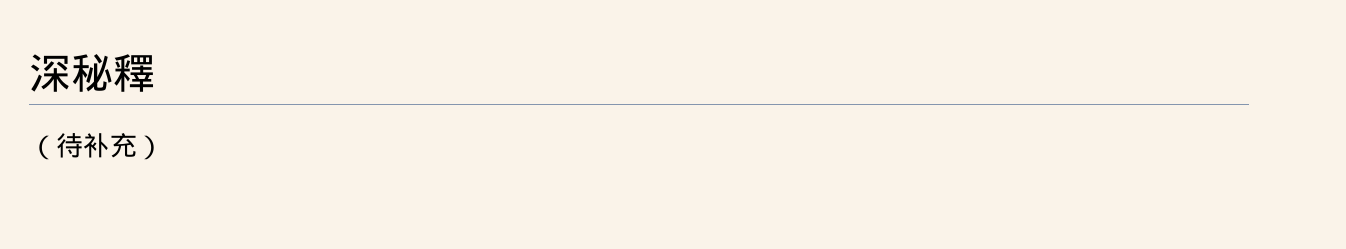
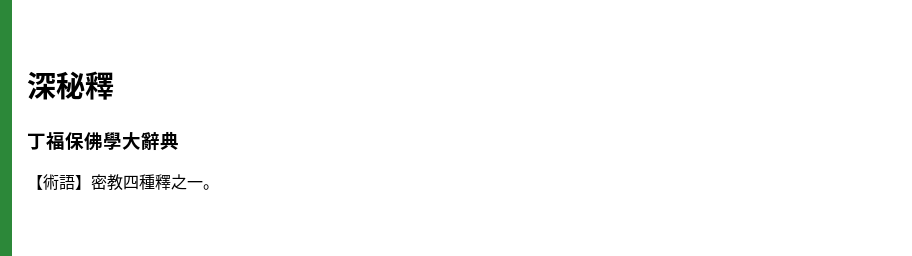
- （待补充）
+ 丁福保佛學大辭典
+ 【術語】密教四種釋之一。

